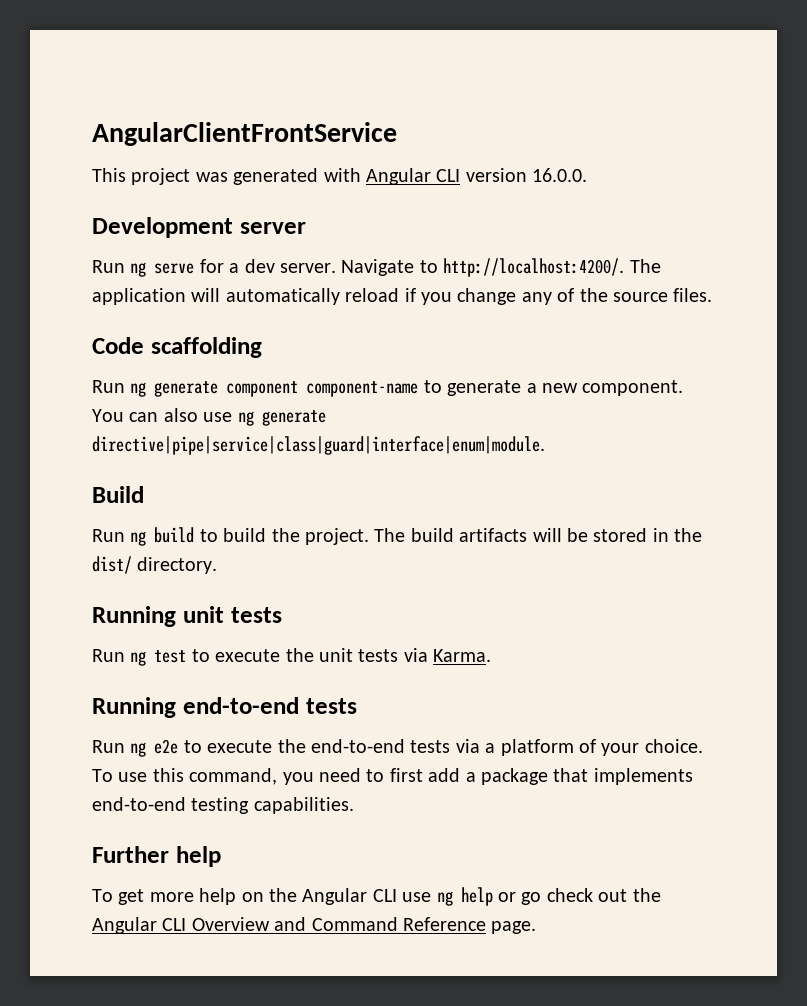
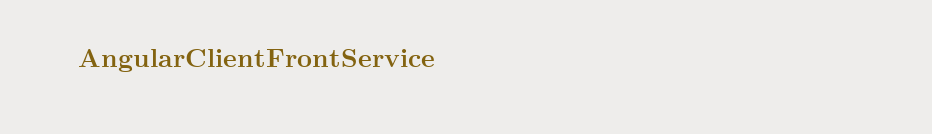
- This project was generated with Angular CLI version 16.0.0.
- Development server
- Run ng serve for a dev server. Navigate to http://localhost:4200/. The application will automatically reload if you change any of the source files.
- Code scaffolding
- Run ng generate component component-name to generate a new component. You can also use ng generate directive|pipe|service|class|guard|interface|enum|module.
- Build
- Run ng build to build the project. The build artifacts will be stored in the dist/ directory.
- Running unit tests
- Run ng test to execute the unit tests via Karma.
- Running end-to-end tests
- Run ng e2e to execute the end-to-end tests via a platform of your choice. To use this command, you need to first add a package that implements end-to-end testing capabilities.
- Further help
- To get more help on the Angular CLI use ng help or go check out the Angular CLI Overview and Command Reference page.

